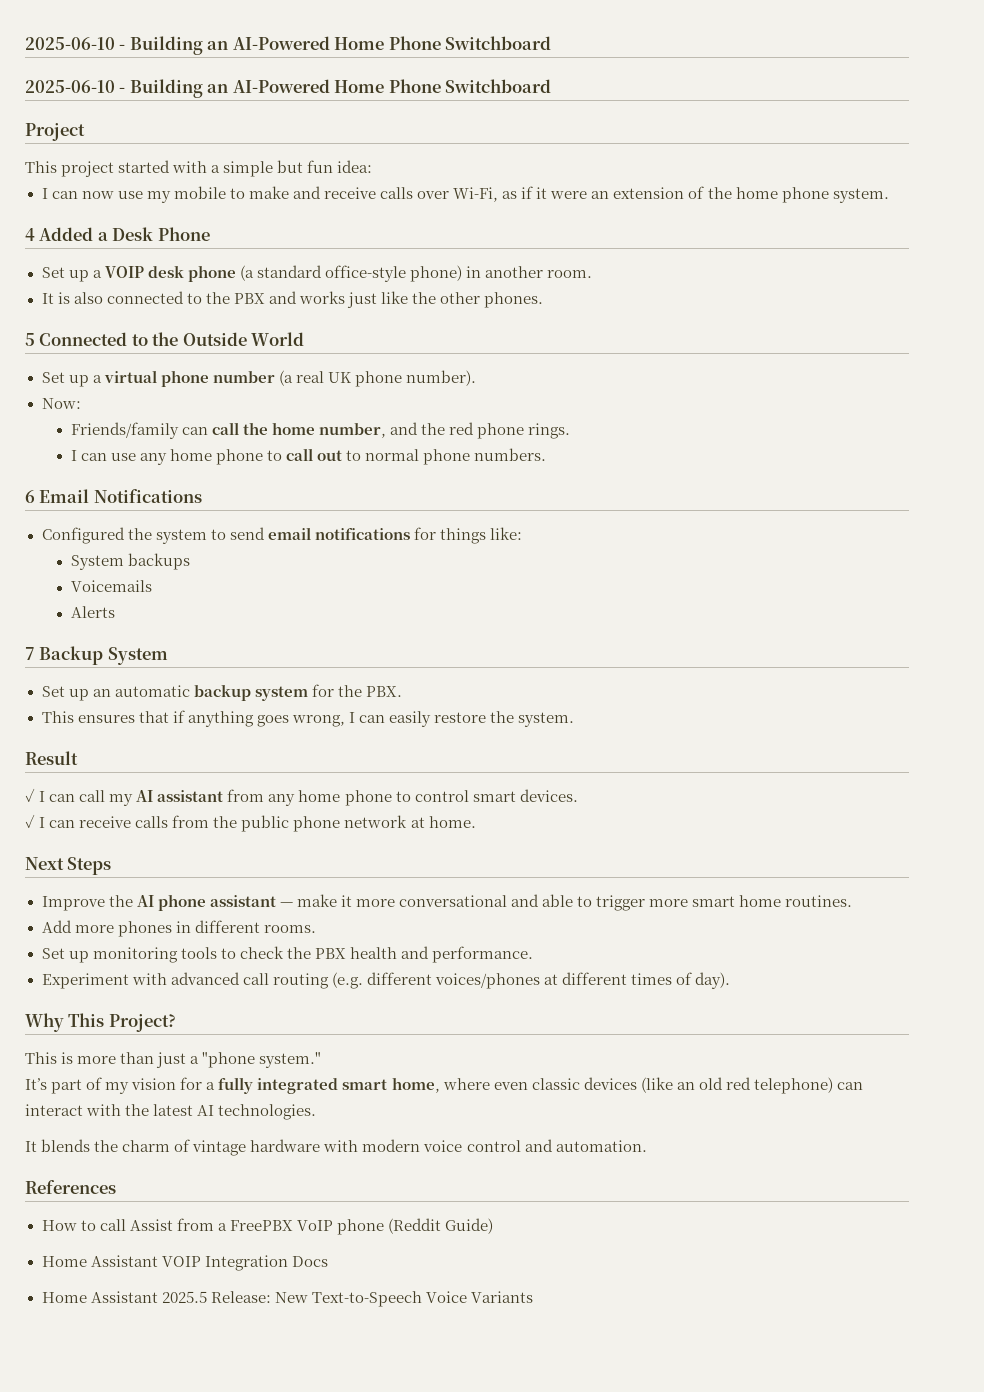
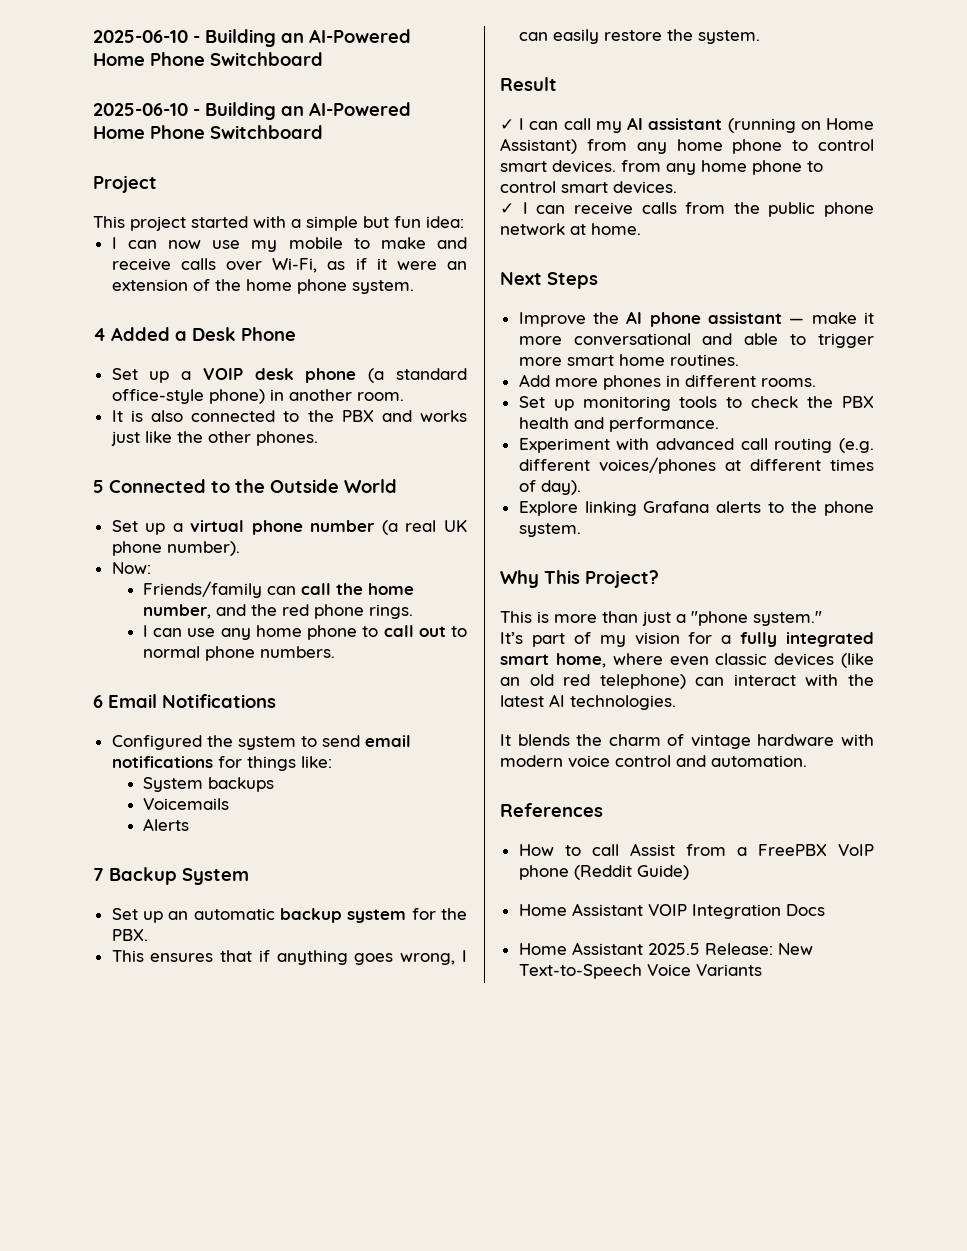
- ✓ I can call my AI assistant from any home phone to control smart devices.
+ ✓ I can call my AI assistant (running on Home Assistant) from any home phone to control smart devices. from any home phone to control smart devices.
+ Explore linking Grafana alerts to the phone system.

